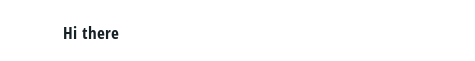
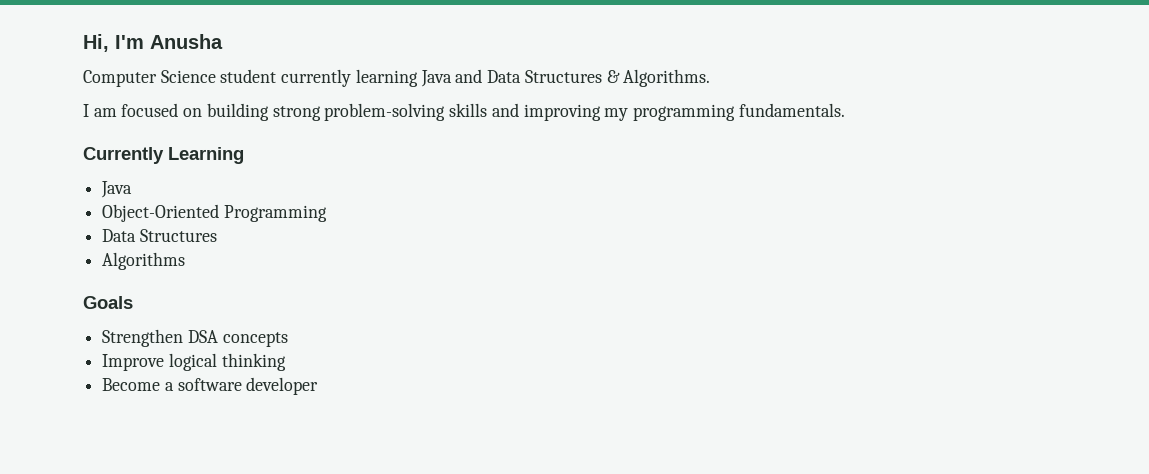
- Hi there
+ Hi, I'm Anusha
+ Computer Science student currently learning Java and Data Structures & Algorithms.
+ I am focused on building strong problem-solving skills and improving my programming fundamentals.
+ Currently Learning
+ Java
+ Object-Oriented Programming
+ Data Structures
+ Algorithms
+ Goals
+ Strengthen DSA concepts
+ Improve logical thinking
+ Become a software developer

